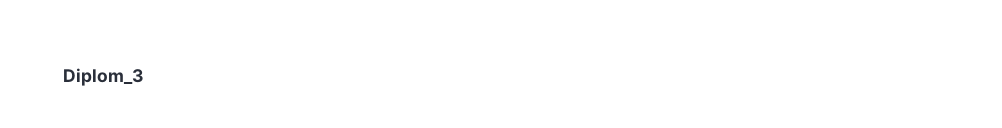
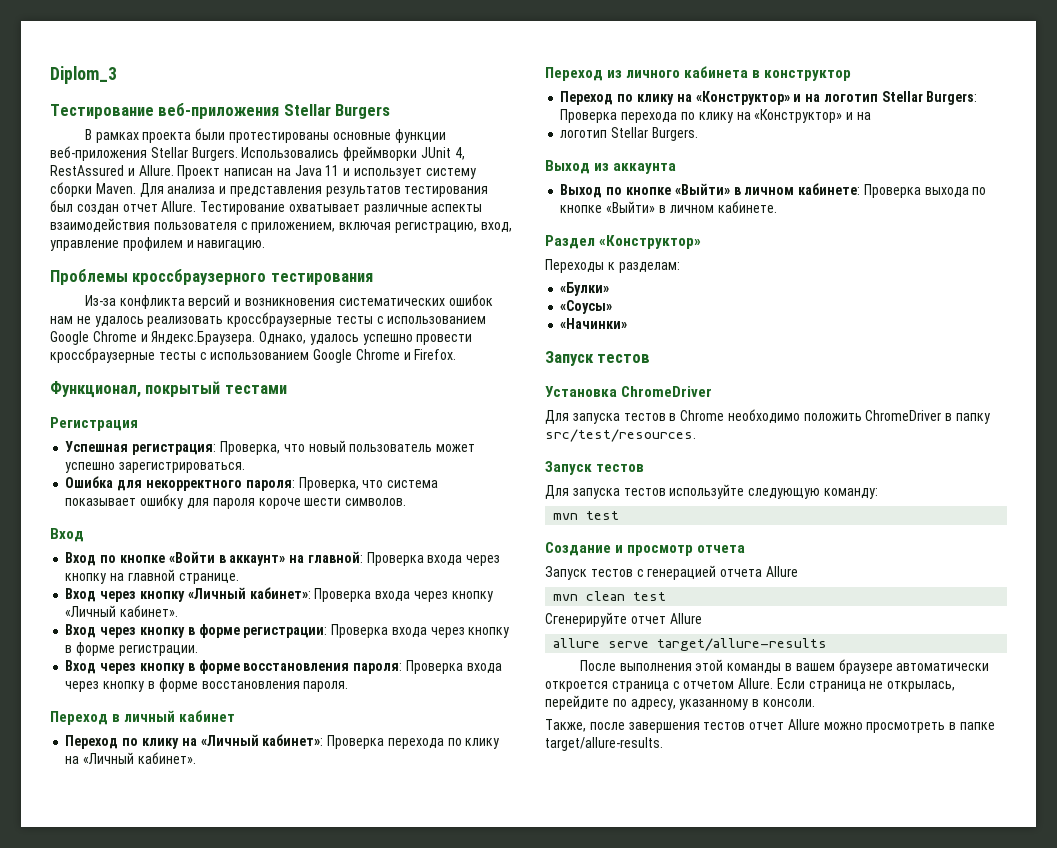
+ Тестирование веб-приложения Stellar Burgers
+ В рамках проекта были протестированы основные функции веб-приложения Stellar Burgers. Использовались фреймворки JUnit 4, RestAssured и Allure. Проект написан на Java 11 и использует систему сборки Maven. Для анализа и представления результатов тестирования был создан отчет Allure. Тестирование охватывает различные аспекты взаимодействия пользователя с приложением, включая регистрацию, вход, управление профилем и навигацию.
+ Проблемы кроссбраузерного тестирования
+ Из-за конфликта версий и возникновения систематических ошибок нам не удалось реализовать кроссбраузерные тесты с использованием Google Chrome и Яндекс.Браузера. Однако, удалось успешно провести кроссбраузерные тесты с использованием Google Chrome и Firefox.
+ Функционал, покрытый тестами
+ Регистрация
+ Успешная регистрация: Проверка, что новый пользователь может успешно зарегистрироваться.
+ Ошибка для некорректного пароля: Проверка, что система показывает ошибку для пароля короче шести символов.
+ Вход
+ Вход по кнопке «Войти в аккаунт» на главной: Проверка входа через кнопку на главной странице.
+ Вход через кнопку «Личный кабинет»: Проверка входа через кнопку «Личный кабинет».
+ Вход через кнопку в форме регистрации: Проверка входа через кнопку в форме регистрации.
+ Вход через кнопку в форме восстановления пароля: Проверка входа через кнопку в форме восстановления пароля.
+ Переход в личный кабинет
+ Переход по клику на «Личный кабинет»: Проверка перехода по клику на «Личный кабинет».
+ Переход из личного кабинета в конструктор
+ Переход по клику на «Конструктор» и на логотип Stellar Burgers: Проверка перехода по клику на «Конструктор» и на
+ логотип Stellar Burgers.
+ Выход из аккаунта
+ Выход по кнопке «Выйти» в личном кабинете: Проверка выхода по кнопке «Выйти» в личном кабинете.
+ Раздел «Конструктор»
+ Переходы к разделам:
+ «Булки»
+ «Соусы»
+ «Начинки»
+ Запуск тестов
+ Установка ChromeDriver
+ Для запуска тестов в Chrome необходимо положить ChromeDriver в папку src/test/resources.
+ Запуск тестов
+ Для запуска тестов используйте следующую команду:
+ mvn test
+ Создание и просмотр отчета
+ Запуск тестов с генерацией отчета Allure
+ mvn clean test
+ Сгенерируйте отчет Allure
+ allure serve target/allure-results
+ После выполнения этой команды в вашем браузере автоматически откроется страница с отчетом Allure. Если страница не открылась, перейдите по адресу, указанному в консоли.
+ Также, после завершения тестов отчет Allure можно просмотреть в папке target/allure-results.

